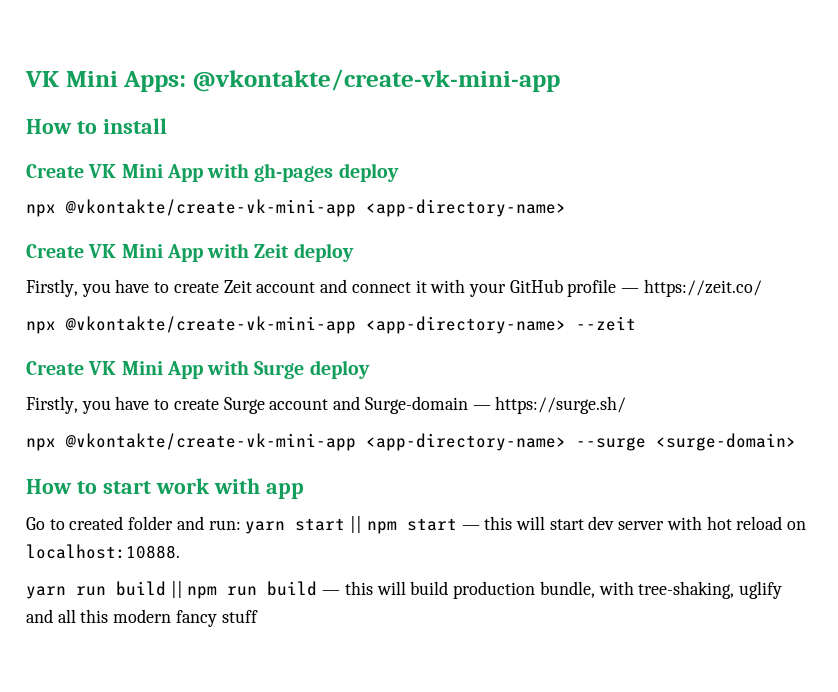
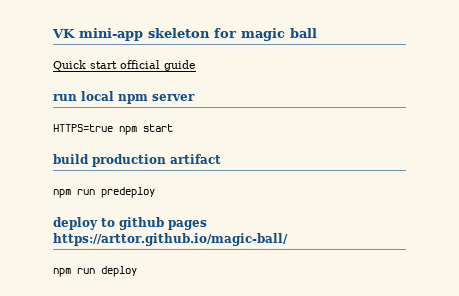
- VK Mini Apps: @vkontakte/create-vk-mini-app
- How to install
- Create VK Mini App with gh-pages deploy
- npx @vkontakte/create-vk-mini-app <app-directory-name>
- Create VK Mini App with Zeit deploy
- Firstly, you have to create Zeit account and connect it with your GitHub profile — https://zeit.co/
- npx @vkontakte/create-vk-mini-app <app-directory-name> --zeit
- Create VK Mini App with Surge deploy
- Firstly, you have to create Surge account and Surge-domain — https://surge.sh/
- npx @vkontakte/create-vk-mini-app <app-directory-name> --surge <surge-domain>
- How to start work with app
- Go to created folder and run: yarn start || npm start — this will start dev server with hot reload on localhost:10888.
- yarn run build || npm run build — this will build production bundle, with tree-shaking, uglify and all this modern fancy stuff
+ VK mini-app skeleton for magic ball
+ Quick start official guide
+ run local npm server
+ HTTPS=true npm start
+ build production artifact
+ npm run predeploy
+ deploy to github pages https://arttor.github.io/magic-ball/
+ npm run deploy

